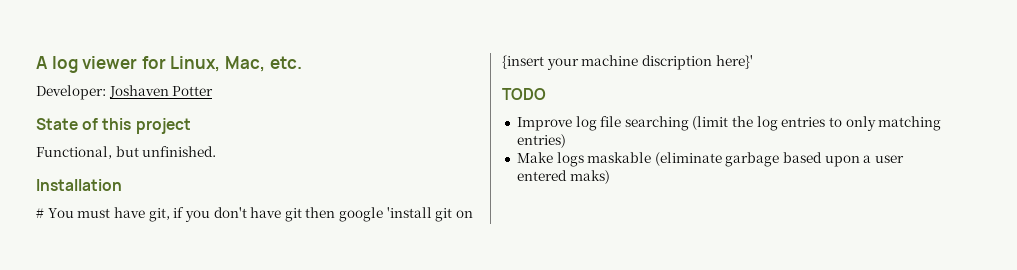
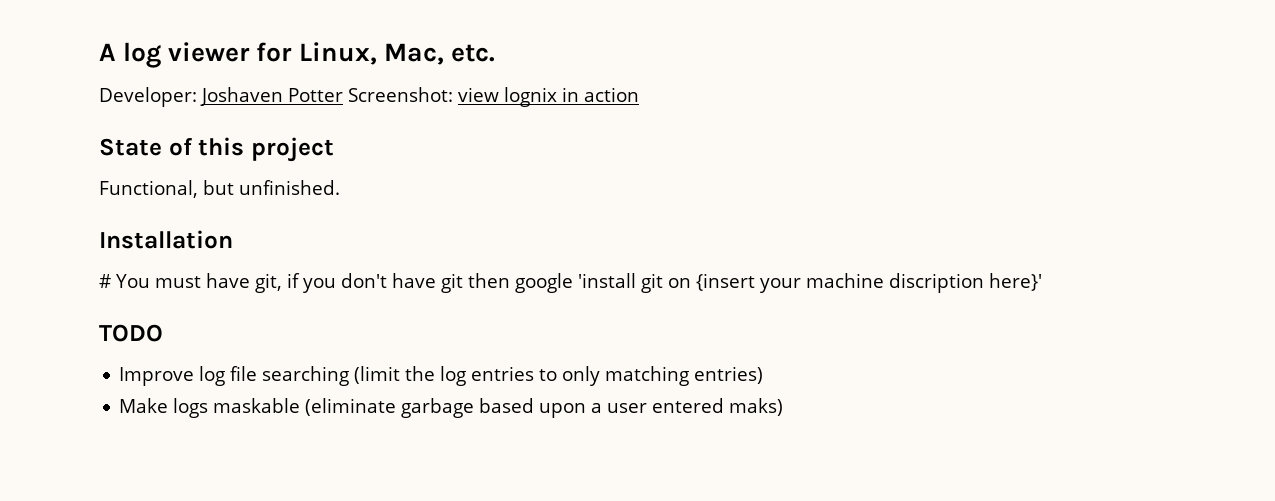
- Developer: Joshaven Potter
+ Developer: Joshaven Potter Screenshot: view lognix in action

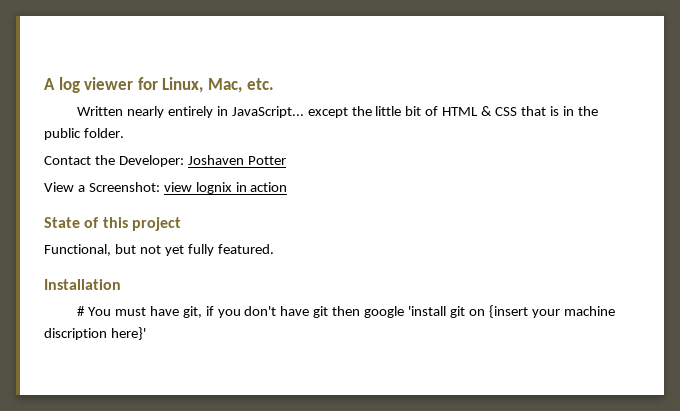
- Developer: Joshaven Potter Screenshot: view lognix in action
+ Written nearly entirely in JavaScript... except the little bit of HTML & CSS that is in the public folder.
+ Contact the Developer: Joshaven Potter
+ View a Screenshot: view lognix in action
- Functional, but unfinished.
+ Functional, but not yet fully featured.
- TODO
- Improve log file searching (limit the log entries to only matching entries)
- Make logs maskable (eliminate garbage based upon a user entered maks)

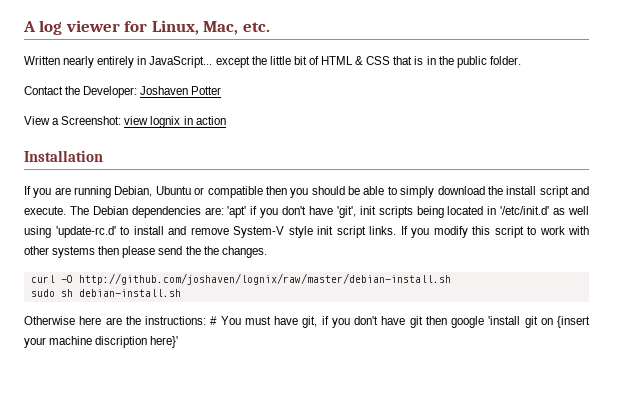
- State of this project
- Functional, but not yet fully featured.
  Installation
- # You must have git, if you don't have git then google 'install git on {insert your machine discription here}'
+ If you are running Debian, Ubuntu or compatible then you should be able to simply download the install script and execute. The Debian dependencies are: 'apt' if you don't have 'git', init scripts being located in '/etc/init.d' as well using 'update-rc.d' to install and remove System-V style init script links. If you modify this script to work with other systems then please send the the changes.
+ curl -O http://github.com/joshaven/lognix/raw/master/debian-install.sh
+ sudo sh debian-install.sh
+ Otherwise here are the instructions: # You must have git, if you don't have git then google 'install git on {insert your machine discription here}'

